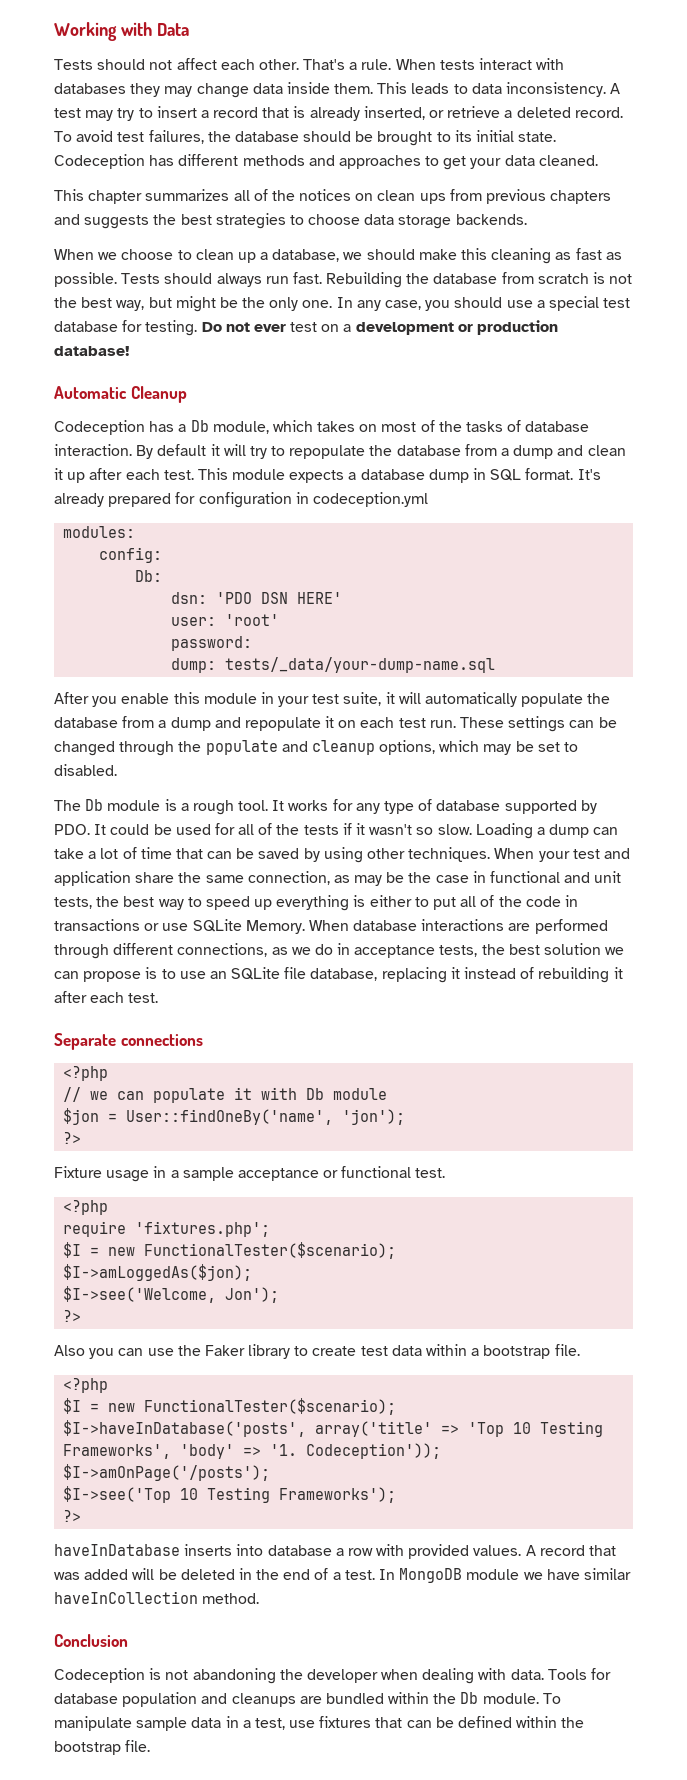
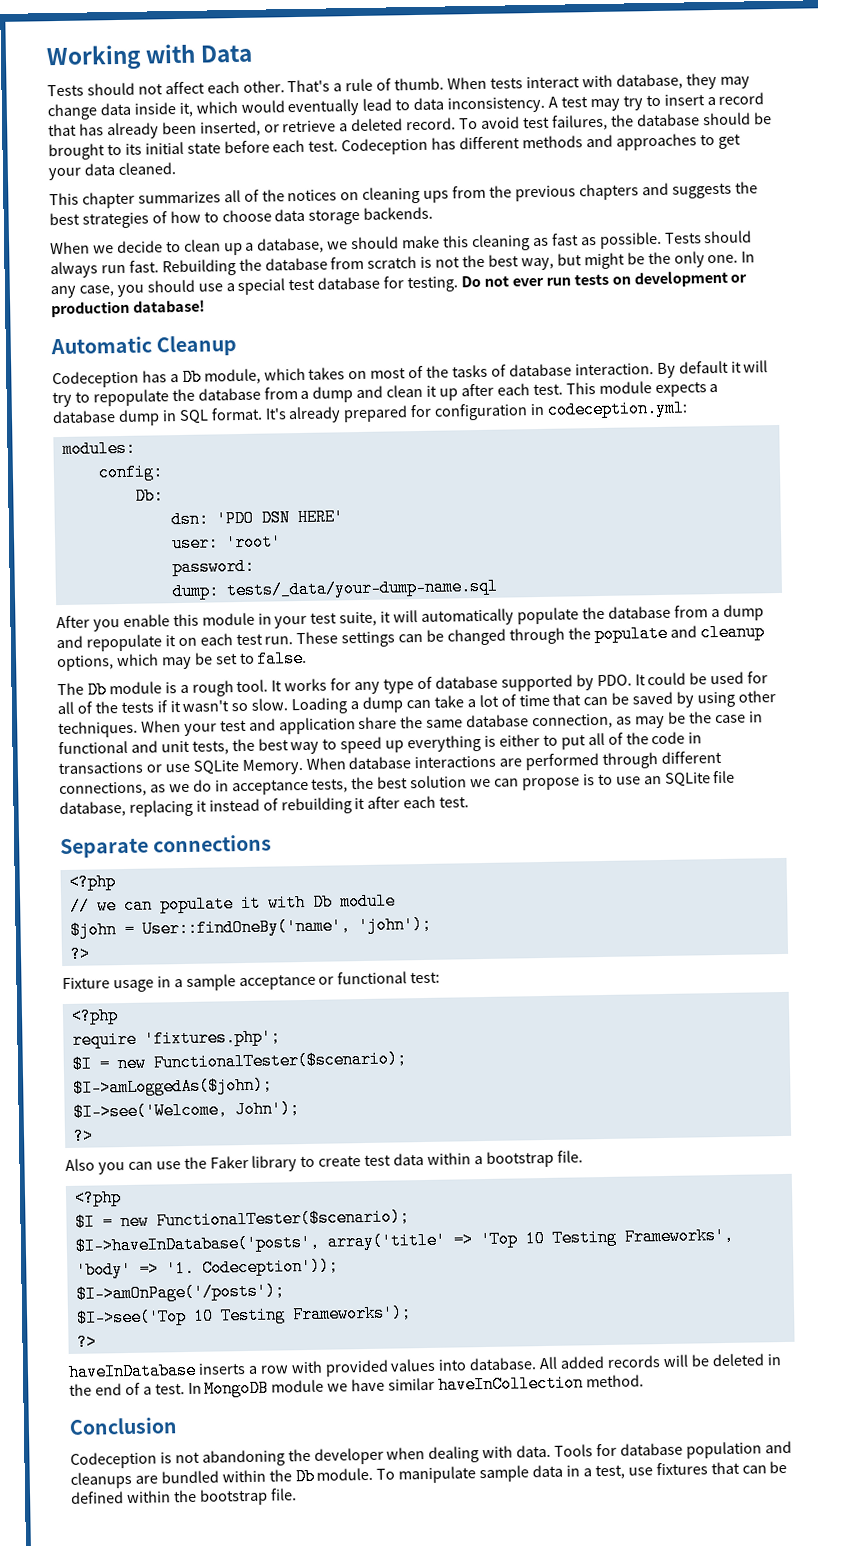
- That's a rule.
+ That's a rule of thumb.
- When tests interact with databases they may change data inside them. This leads to data inconsistency.
+ When tests interact with database, they may change data inside it, which would eventually lead to data inconsistency.
- A test may try to insert a record that is already inserted, or retrieve a deleted record.
+ A test may try to insert a record that has already been inserted, or retrieve a deleted record.
- To avoid test failures, the database should be brought to its initial state.
+ To avoid test failures, the database should be brought to its initial state before each test.
- This chapter summarizes all of the notices on clean ups from previous chapters and suggests the best strategies to choose data storage backends.
+ This chapter summarizes all of the notices on cleaning ups from the previous chapters and suggests the best strategies of how to choose data storage backends.
- When we choose to clean up a database, we should make this cleaning as fast as possible.
+ When we decide to clean up a database, we should make this cleaning as fast as possible.
- Do not ever test on a development or production database!
+ Do not ever run tests on development or production database!
- It's already prepared for configuration in codeception.yml
+ It's already prepared for configuration in codeception.yml:
- These settings can be changed through the populate and cleanup options, which may be set to disabled.
+ These settings can be changed through the populate and cleanup options, which may be set to false.
- When your test and application share the same connection, as may be the case in functional and unit tests, the best way to speed up everything is either to put all of the code in transactions or use SQLite Memory.
+ When your test and application share the same database connection, as may be the case in functional and unit tests, the best way to speed up everything is either to put all of the code in transactions or use SQLite Memory.
- $jon = User::findOneBy('name', 'jon');
+ $john = User::findOneBy('name', 'john');
- Fixture usage in a sample acceptance or functional test.
+ Fixture usage in a sample acceptance or functional test:
- $I->amLoggedAs($jon);
+ $I->amLoggedAs($john);
- $I->see('Welcome, Jon');
+ $I->see('Welcome, John');
- haveInDatabase inserts into database a row with provided values. A record that was added will be deleted in the end of a test.
+ haveInDatabase inserts a row with provided values into database. All added records will be deleted in the end of a test.

